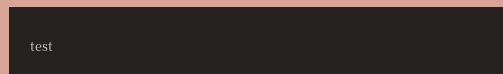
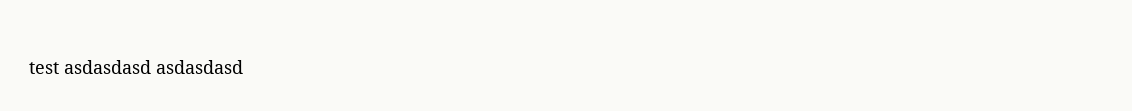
- test
+ test asdasdasd asdasdasd

